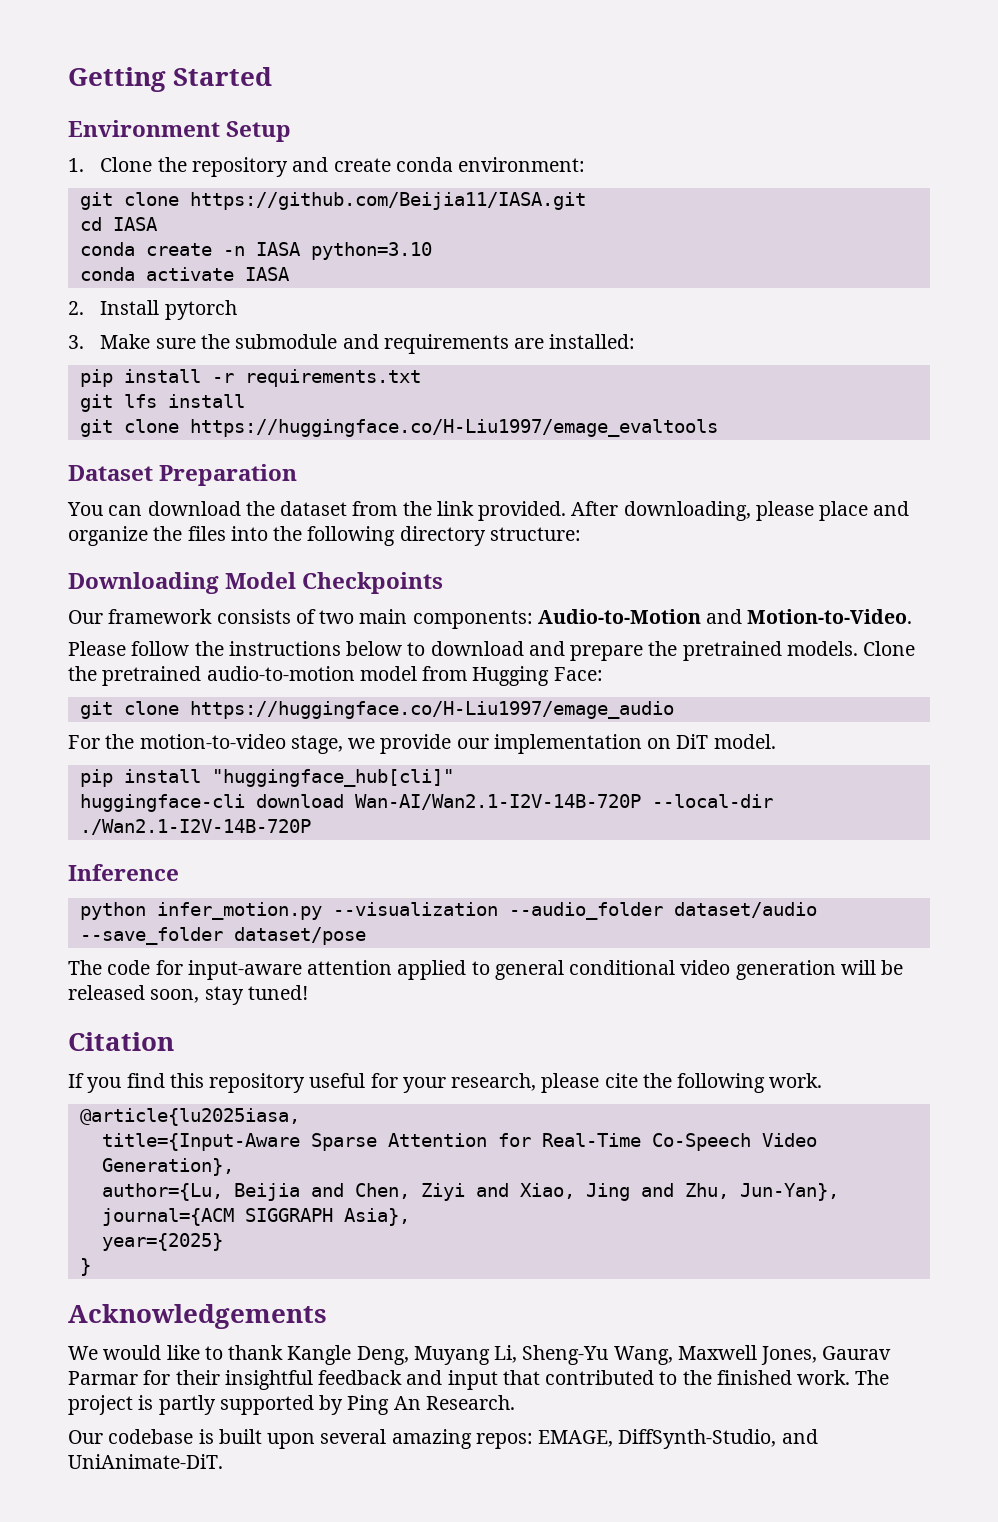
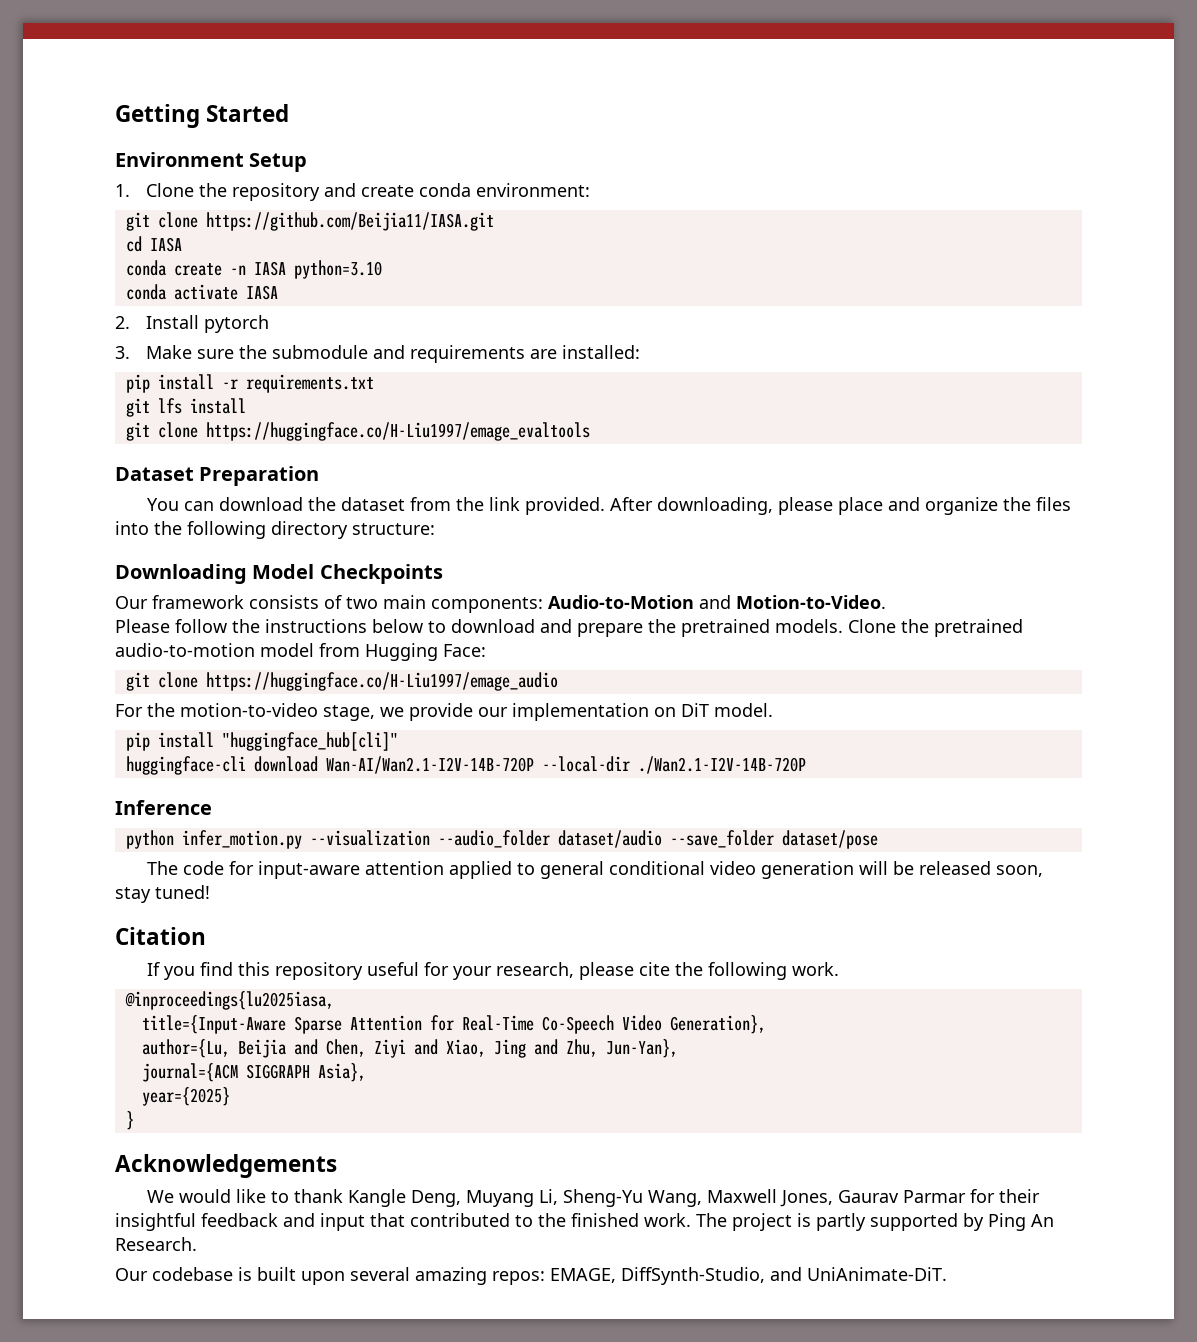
- @article{lu2025iasa,
+ @inproceedings{lu2025iasa,

